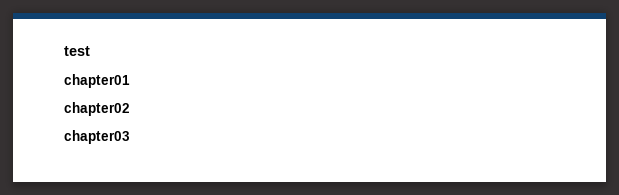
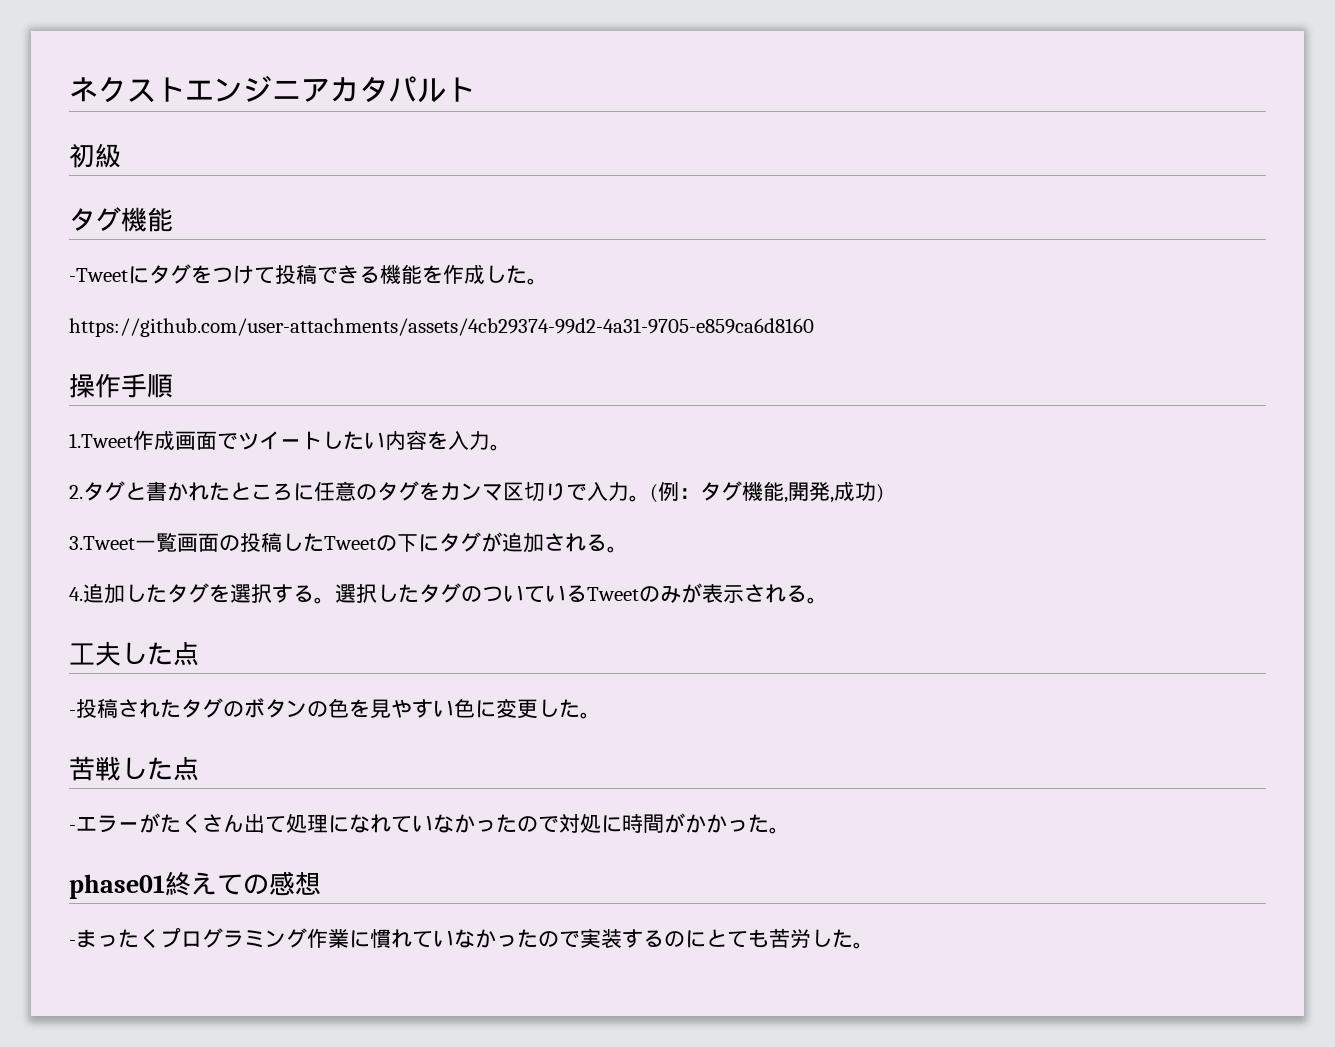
- test
- chapter01
- chapter02
- chapter03
+ ネクストエンジニアカタパルト
+ 初級
+ タグ機能
+ -Tweetにタグをつけて投稿できる機能を作成した。
+ https://github.com/user-attachments/assets/4cb29374-99d2-4a31-9705-e859ca6d8160
+ 操作手順
+ 1.Tweet作成画面でツイートしたい内容を入力。
+ 2.タグと書かれたところに任意のタグをカンマ区切りで入力。(例：タグ機能,開発,成功)
+ 3.Tweet一覧画面の投稿したTweetの下にタグが追加される。
+ 4.追加したタグを選択する。選択したタグのついているTweetのみが表示される。
+ 工夫した点
+ -投稿されたタグのボタンの色を見やすい色に変更した。
+ 苦戦した点
+ -エラーがたくさん出て処理になれていなかったので対処に時間がかかった。
+ phase01終えての感想
+ -まったくプログラミング作業に慣れていなかったので実装するのにとても苦労した。

